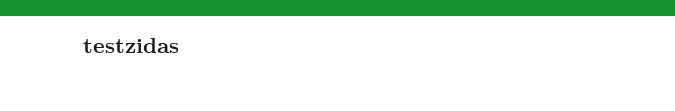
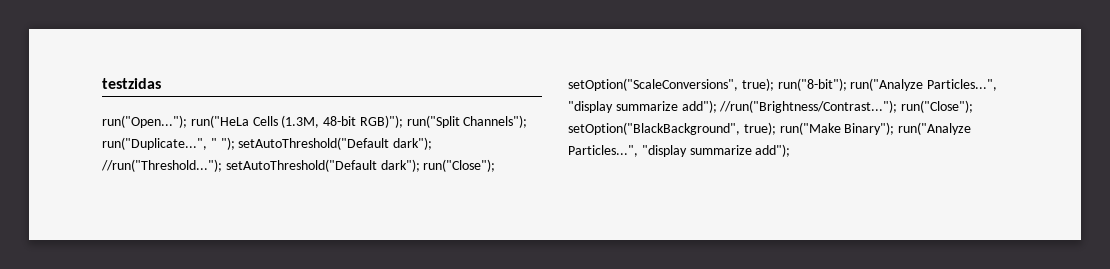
+ run("Open..."); run("HeLa Cells (1.3M, 48-bit RGB)"); run("Split Channels"); run("Duplicate...", " "); setAutoThreshold("Default dark"); //run("Threshold..."); setAutoThreshold("Default dark"); run("Close"); setOption("ScaleConversions", true); run("8-bit"); run("Analyze Particles...", "display summarize add"); //run("Brightness/Contrast..."); run("Close"); setOption("BlackBackground", true); run("Make Binary"); run("Analyze Particles...", "display summarize add");

